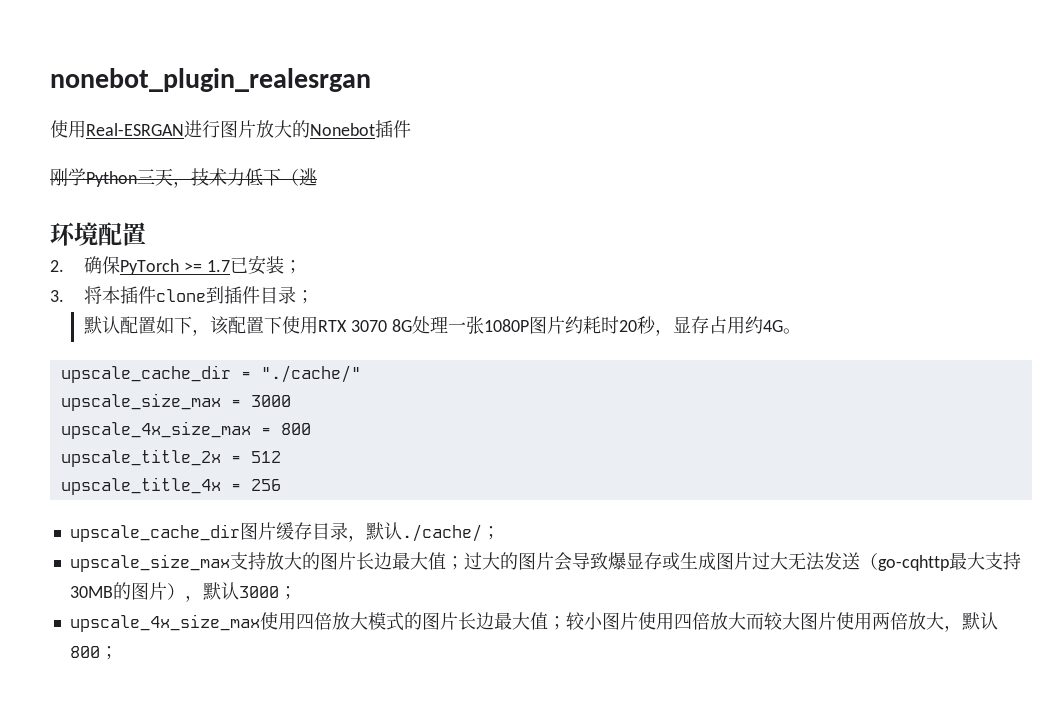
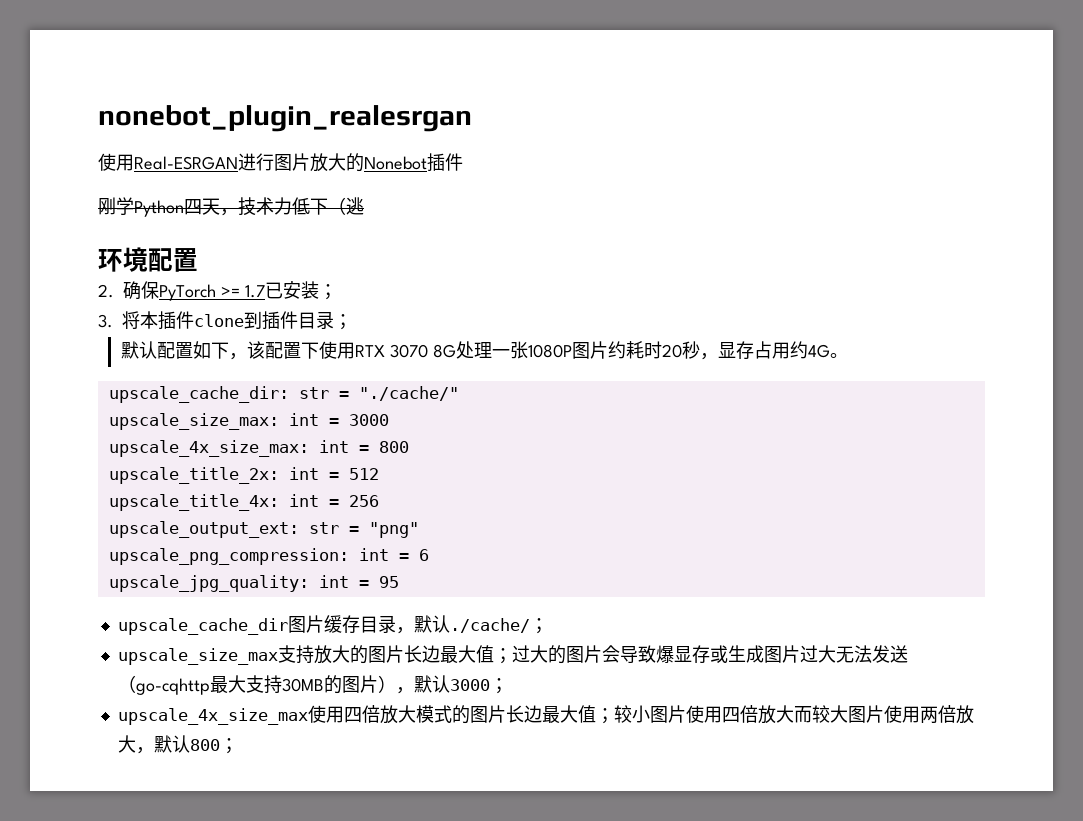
- 刚学Python三天，技术力低下（逃
+ 刚学Python四天，技术力低下（逃
- upscale_cache_dir = "./cache/"
+ upscale_cache_dir: str = "./cache/"
- upscale_size_max = 3000
+ upscale_size_max: int = 3000
- upscale_4x_size_max = 800
+ upscale_4x_size_max: int = 800
- upscale_title_2x = 512
+ upscale_title_2x: int = 512
- upscale_title_4x = 256
+ upscale_title_4x: int = 256
+ upscale_output_ext: str = "png"
+ upscale_png_compression: int = 6
+ upscale_jpg_quality: int = 95

